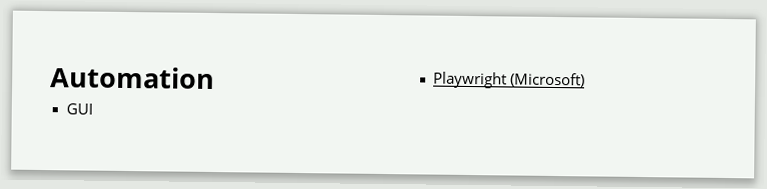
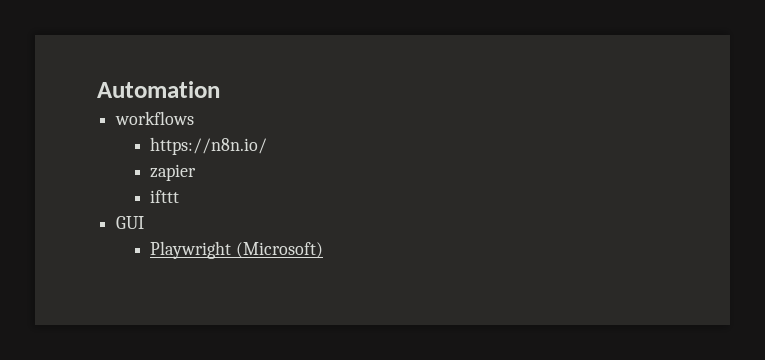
+ workflows
+ https://n8n.io/
+ zapier
+ ifttt

